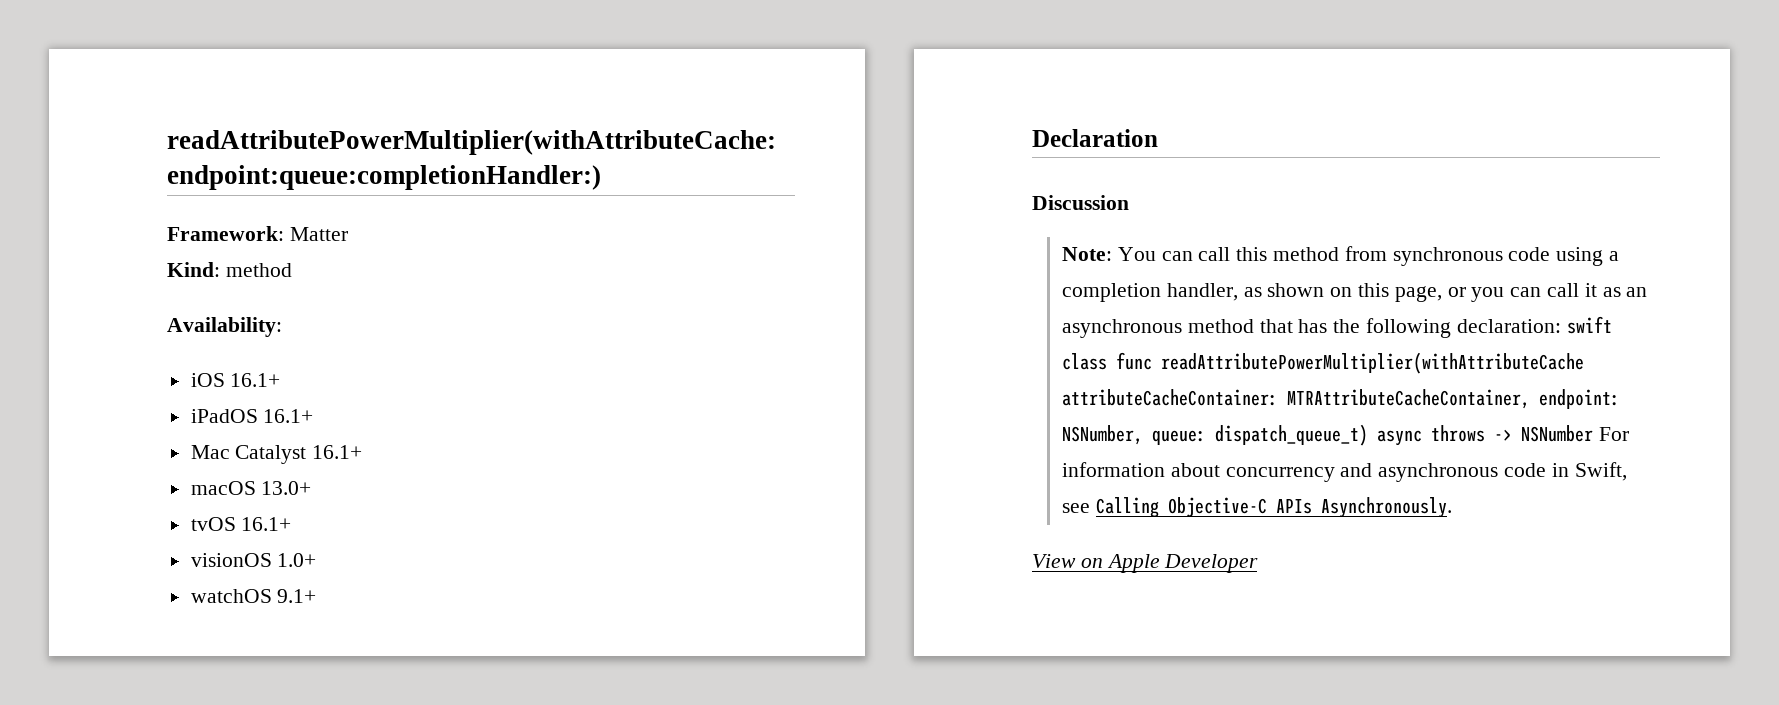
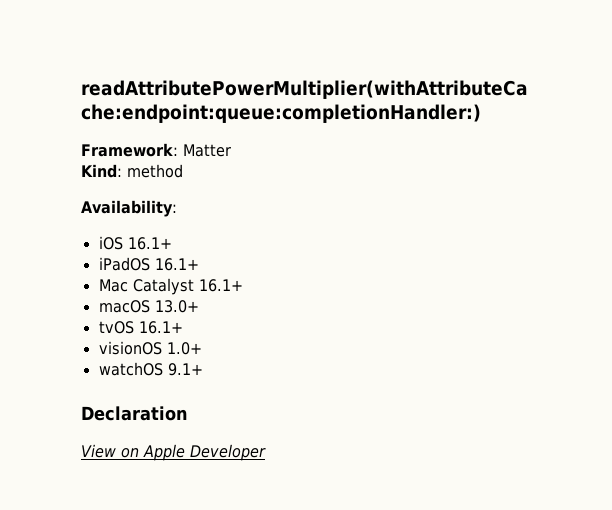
- Discussion
- Note: You can call this method from synchronous code using a completion handler, as shown on this page, or you can call it as an asynchronous method that has the following declaration: swift class func readAttributePowerMultiplier(withAttributeCache attributeCacheContainer: MTRAttributeCacheContainer, endpoint: NSNumber, queue: dispatch_queue_t) async throws -> NSNumber For information about concurrency and asynchronous code in Swift, see Calling Objective-C APIs Asynchronously.

